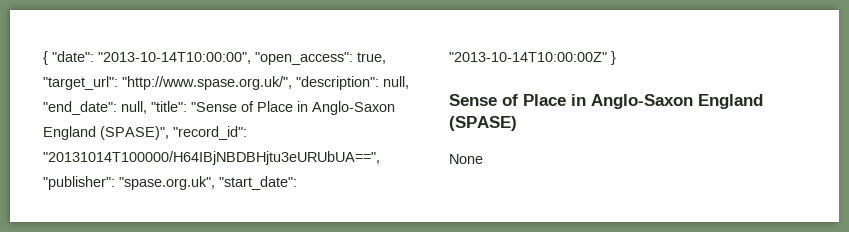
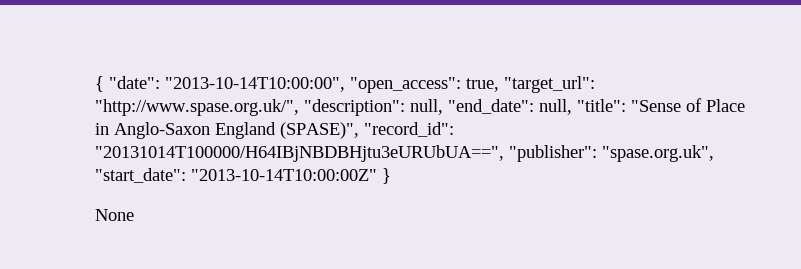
- Sense of Place in Anglo-Saxon England (SPASE)

